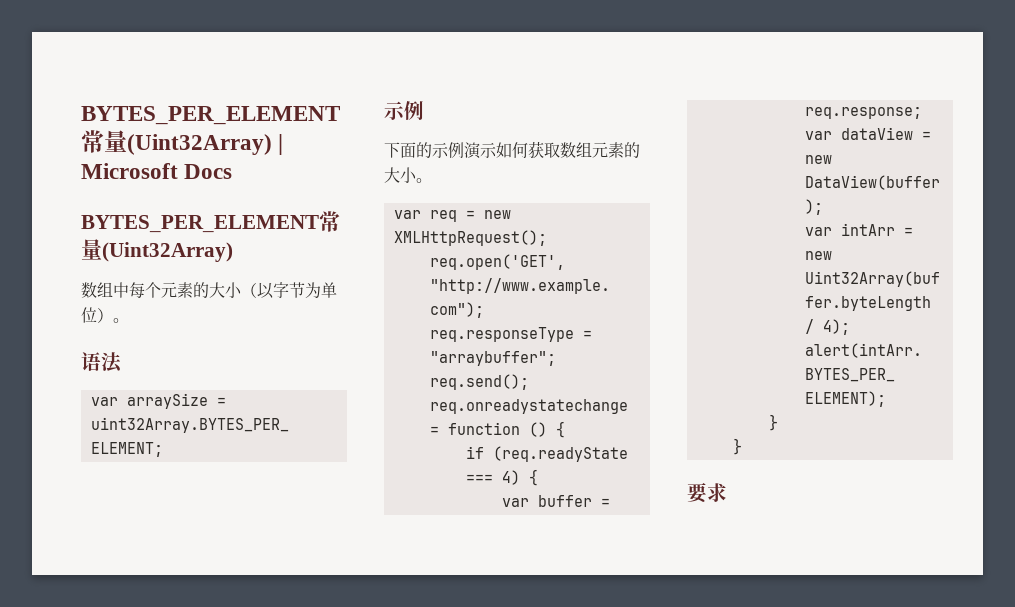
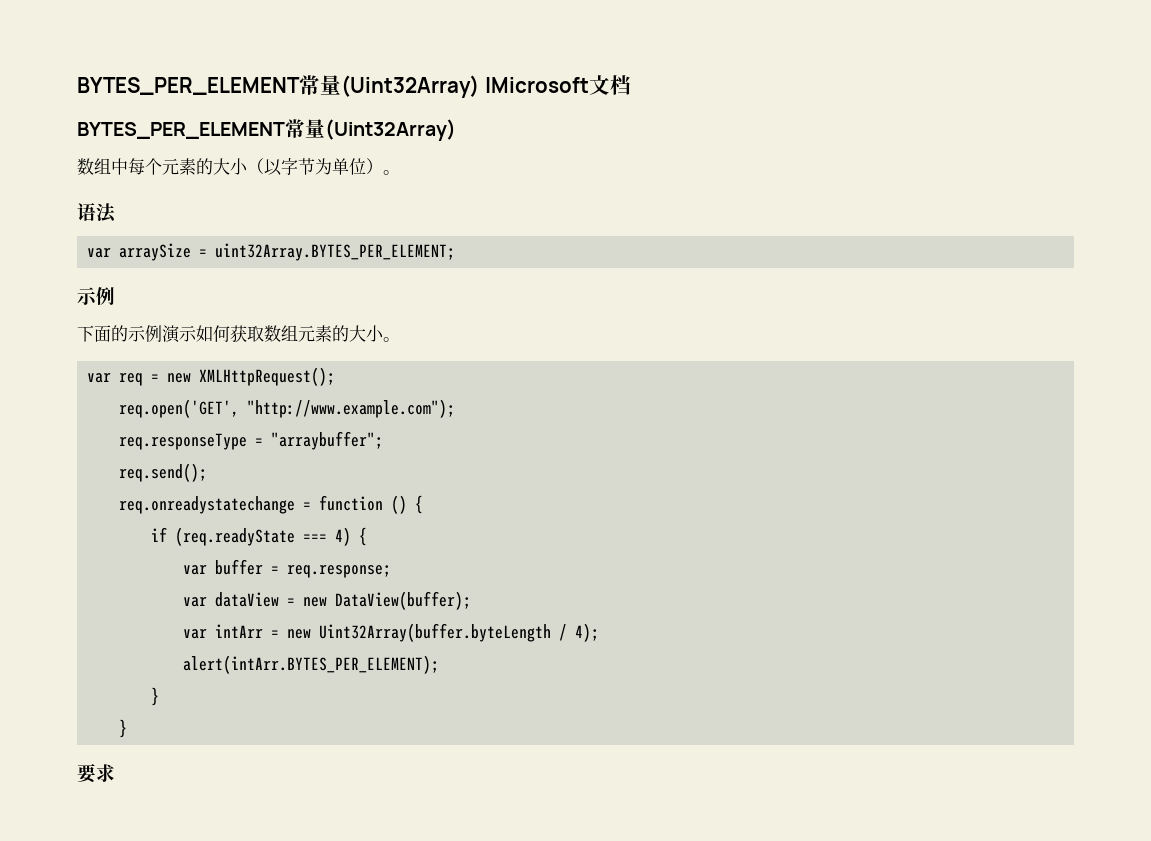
- BYTES_PER_ELEMENT常量(Uint32Array) | Microsoft Docs
+ BYTES_PER_ELEMENT常量(Uint32Array) |Microsoft文档

